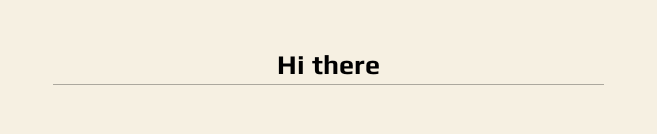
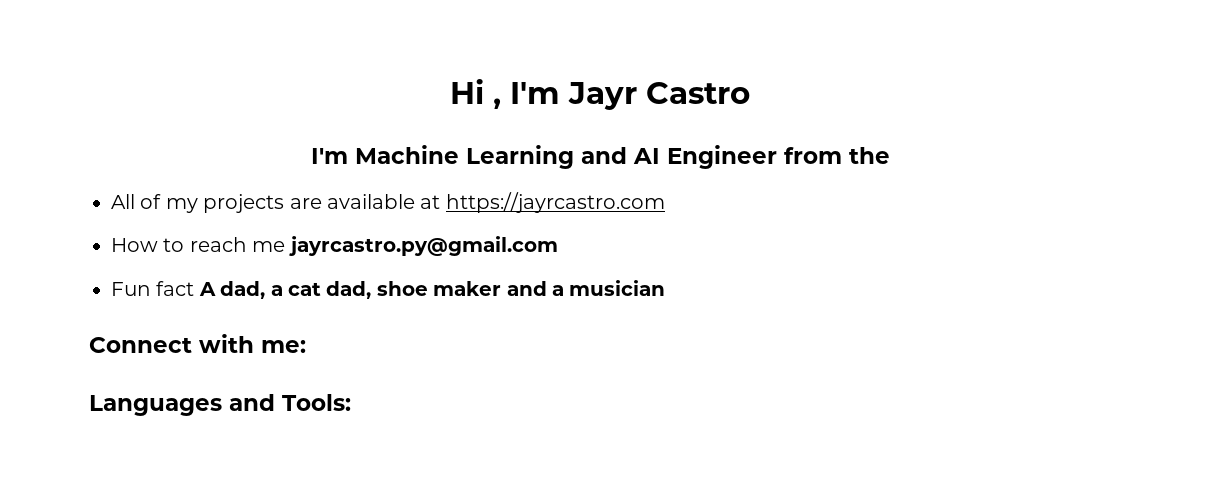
- Hi there
+ Hi , I'm Jayr Castro
+ I'm Machine Learning and AI Engineer from the
+ All of my projects are available at https://jayrcastro.com
+ How to reach me jayrcastro.py@gmail.com
+ Fun fact A dad, a cat dad, shoe maker and a musician
+ Connect with me:
+ Languages and Tools:

